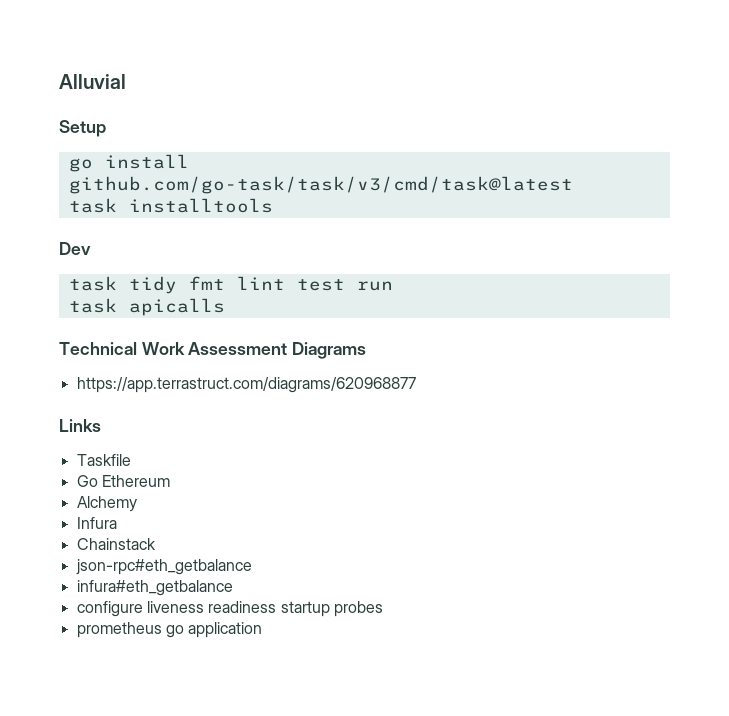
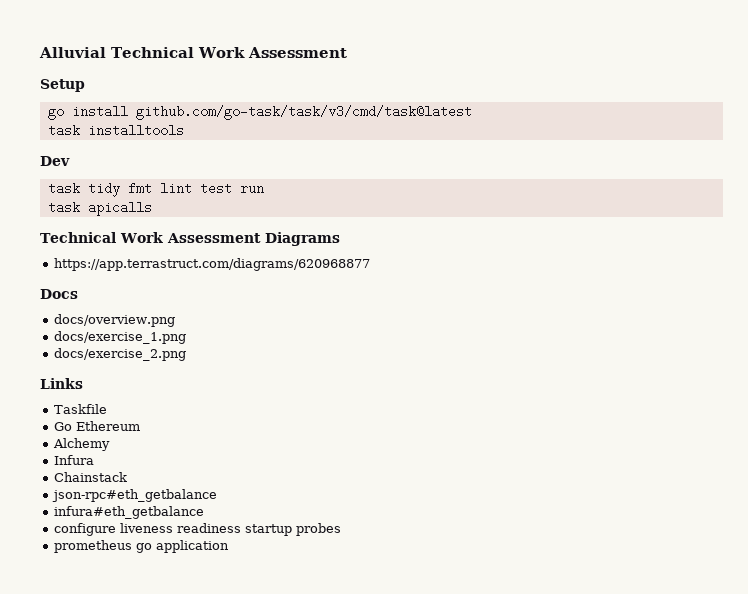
- Alluvial
+ Alluvial Technical Work Assessment
+ Docs
+ docs/overview.png
+ docs/exercise_1.png
+ docs/exercise_2.png

